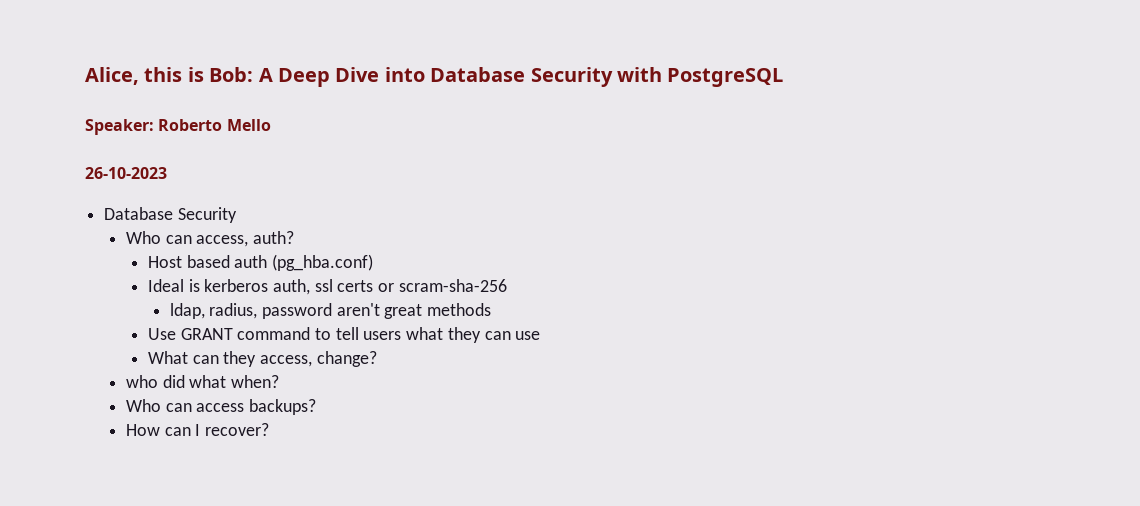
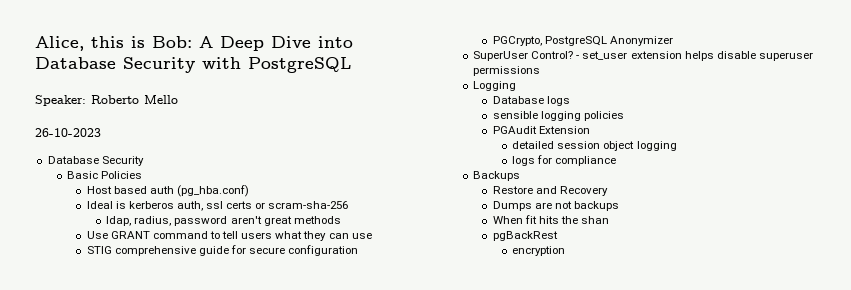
- Who can access, auth?
+ Basic Policies
- What can they access, change?
- who did what when?
- Who can access backups?
- How can I recover?
+ STIG comprehensive guide for secure configuration
+ PGCrypto, PostgreSQL Anonymizer
+ SuperUser Control? - set_user extension helps disable superuser permissions
+ Logging
+ Database logs
+ sensible logging policies
+ PGAudit Extension
+ detailed session object logging
+ logs for compliance
+ Backups
+ Restore and Recovery
+ Dumps are not backups
+ When fit hits the shan
+ pgBackRest
+ encryption

